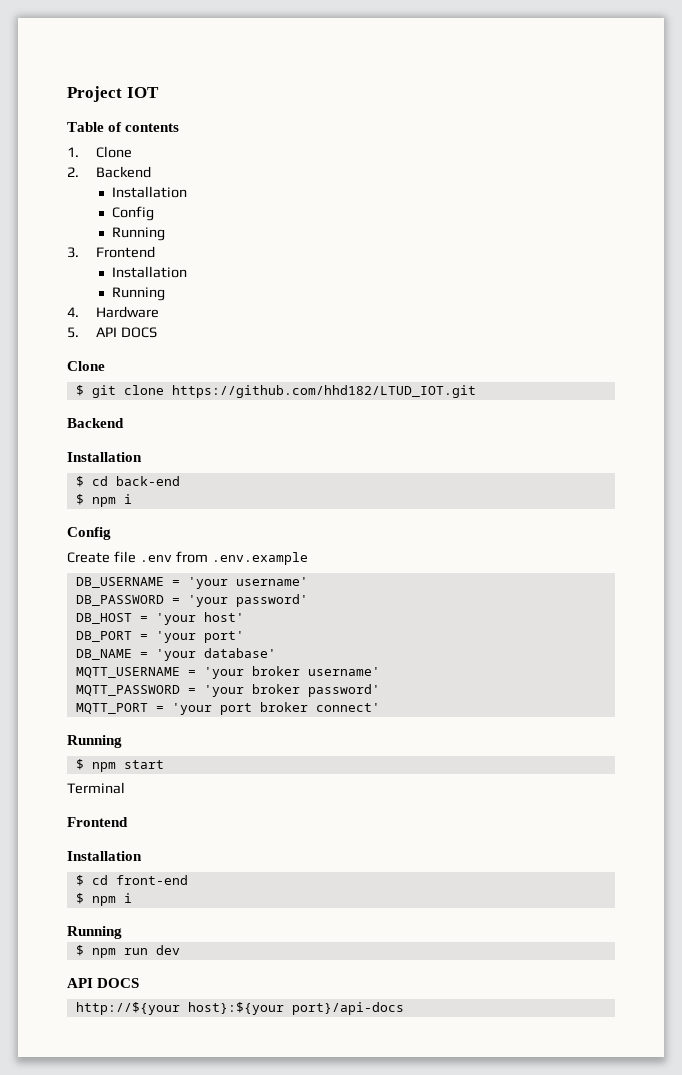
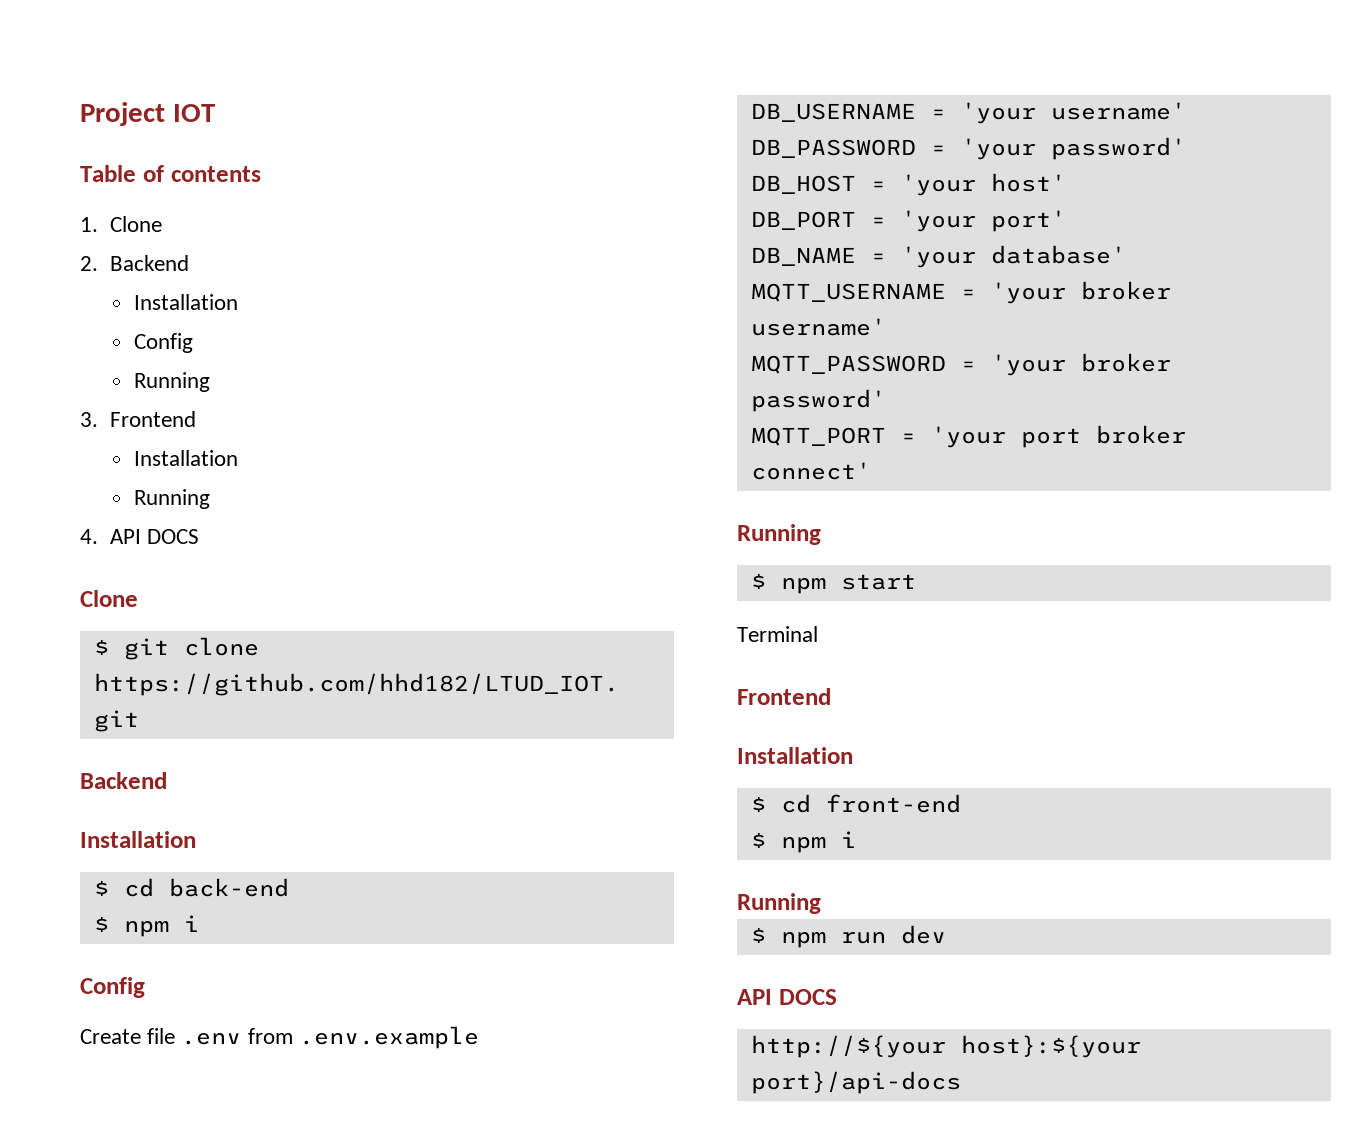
- 4. Hardware
- 5. API DOCS
+ 4. API DOCS

